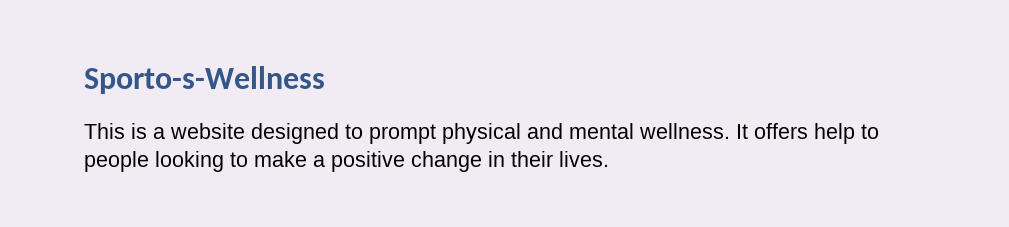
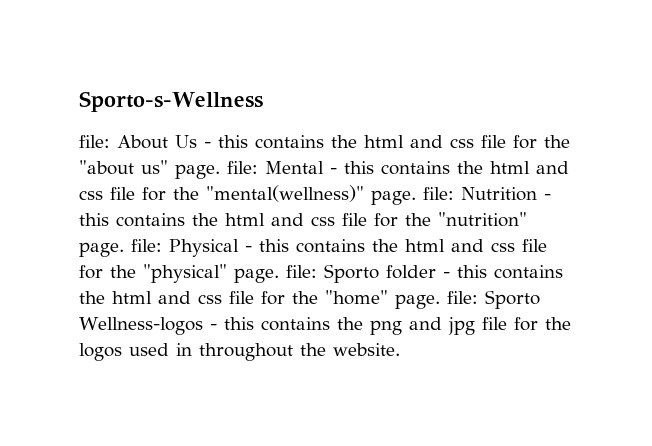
- This is a website designed to prompt physical and mental wellness. It offers help to people looking to make a positive change in their lives.
+ file: About Us - this contains the html and css file for the "about us" page. file: Mental - this contains the html and css file for the "mental(wellness)" page. file: Nutrition - this contains the html and css file for the "nutrition" page. file: Physical - this contains the html and css file for the "physical" page. file: Sporto folder - this contains the html and css file for the "home" page. file: Sporto Wellness-logos - this contains the png and jpg file for the logos used in throughout the website.

